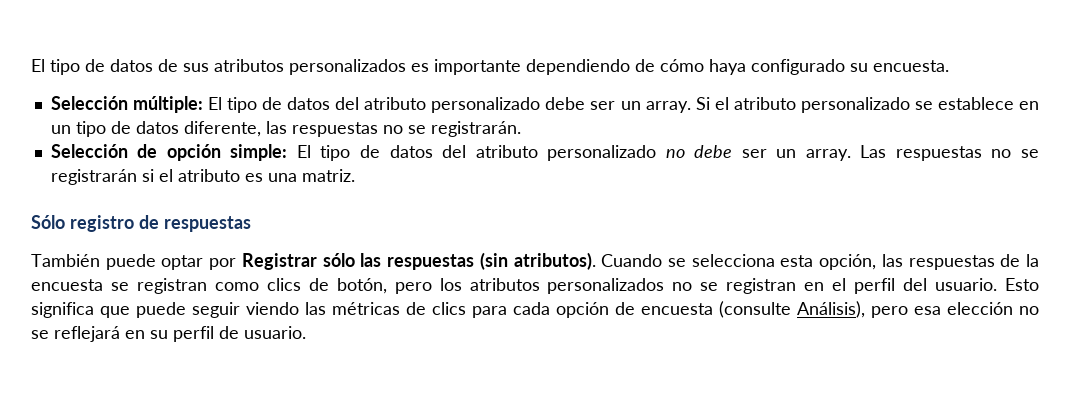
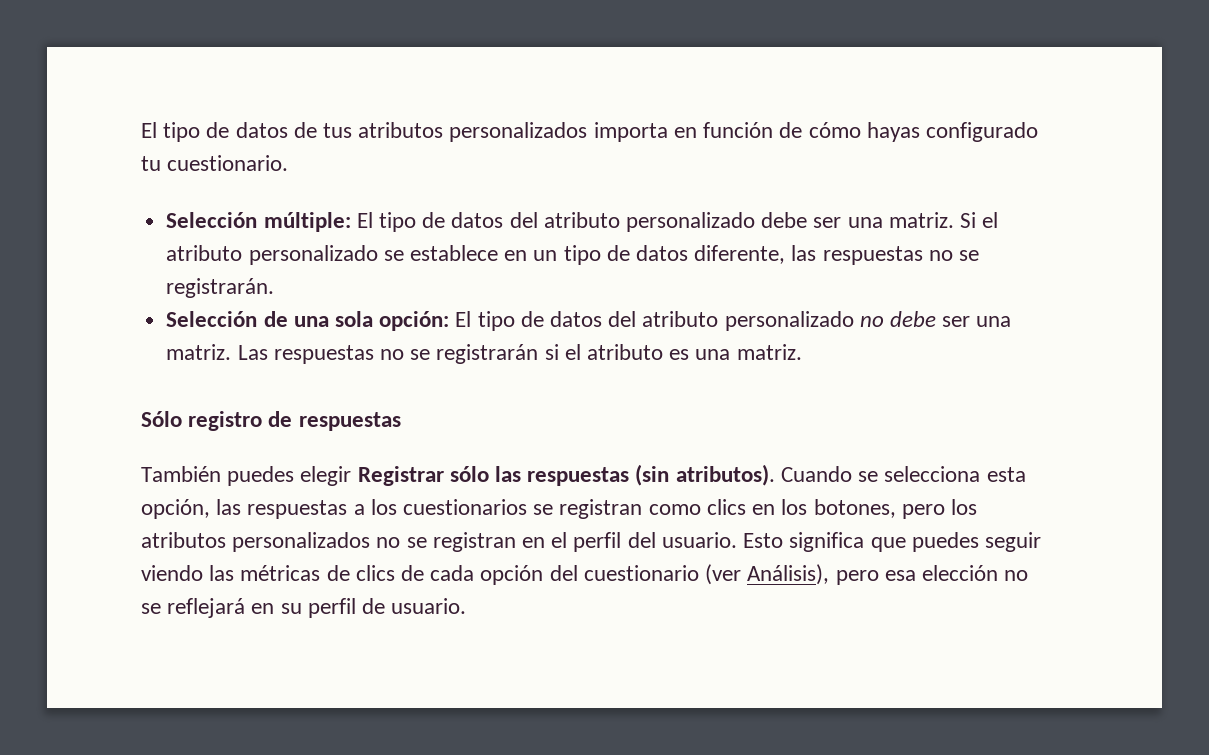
- El tipo de datos de sus atributos personalizados es importante dependiendo de cómo haya configurado su encuesta.
+ El tipo de datos de tus atributos personalizados importa en función de cómo hayas configurado tu cuestionario.
- Selección múltiple: El tipo de datos del atributo personalizado debe ser un array.
+ Selección múltiple: El tipo de datos del atributo personalizado debe ser una matriz.
- Selección de opción simple: El tipo de datos del atributo personalizado no debe ser un array.
+ Selección de una sola opción: El tipo de datos del atributo personalizado no debe ser una matriz.
- También puede optar por Registrar sólo las respuestas (sin atributos).
+ También puedes elegir Registrar sólo las respuestas (sin atributos).
- Cuando se selecciona esta opción, las respuestas de la encuesta se registran como clics de botón, pero los atributos personalizados no se registran en el perfil del usuario.
+ Cuando se selecciona esta opción, las respuestas a los cuestionarios se registran como clics en los botones, pero los atributos personalizados no se registran en el perfil del usuario.
- Esto significa que puede seguir viendo las métricas de clics para cada opción de encuesta (consulte Análisis), pero esa elección no se reflejará en su perfil de usuario.
+ Esto significa que puedes seguir viendo las métricas de clics de cada opción del cuestionario (ver Análisis), pero esa elección no se reflejará en su perfil de usuario.

